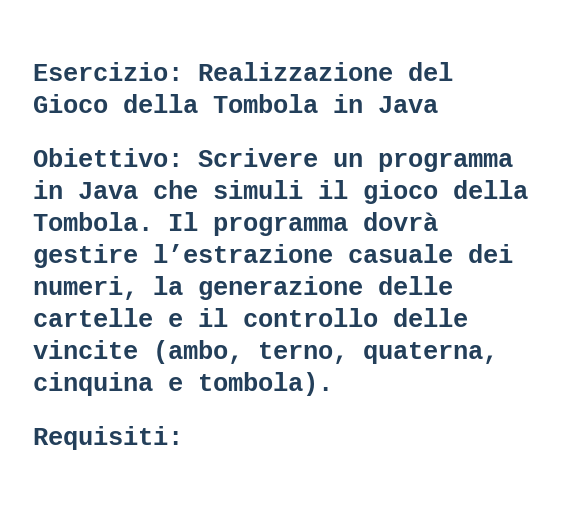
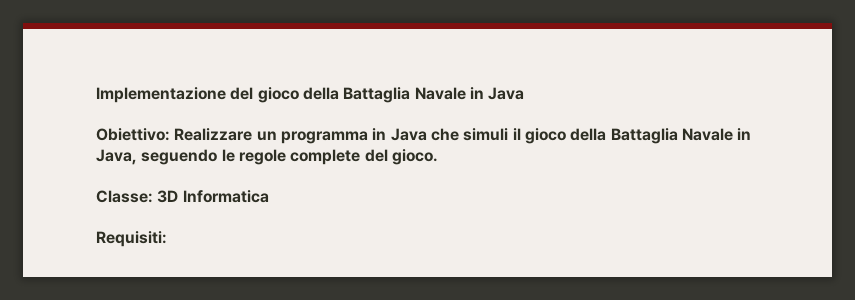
- Esercizio: Realizzazione del Gioco della Tombola in Java
+ Implementazione del gioco della Battaglia Navale in Java
- Obiettivo: Scrivere un programma in Java che simuli il gioco della Tombola. Il programma dovrà gestire l’estrazione casuale dei numeri, la generazione delle cartelle e il controllo delle vincite (ambo, terno, quaterna, cinquina e tombola).
+ Obiettivo: Realizzare un programma in Java che simuli il gioco della Battaglia Navale in Java, seguendo le regole complete del gioco.
+ Classe: 3D Informatica

